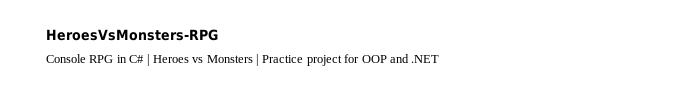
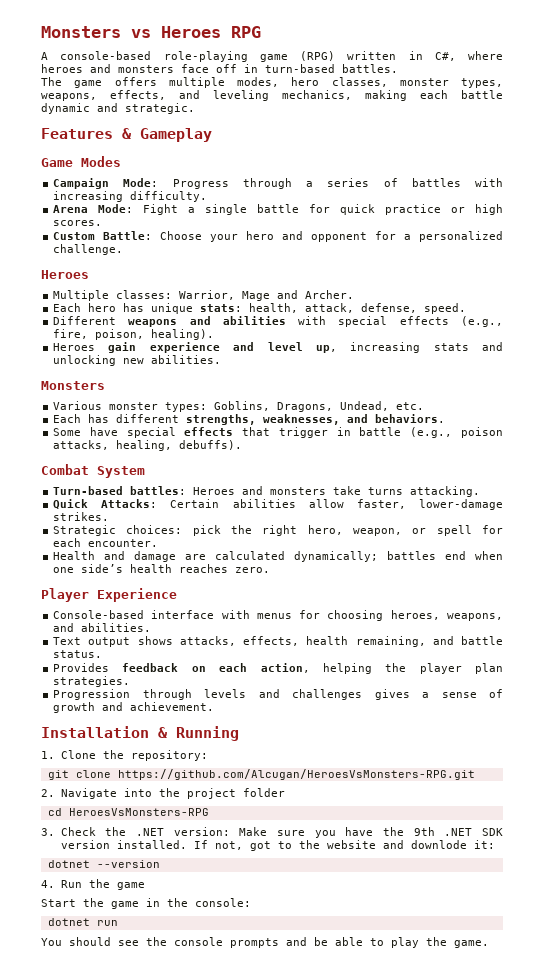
- HeroesVsMonsters-RPG
- Console RPG in C# | Heroes vs Monsters | Practice project for OOP and .NET
+ Monsters vs Heroes RPG
+ A console-based role-playing game (RPG) written in C#, where heroes and monsters face off in turn-based battles.
+ The game offers multiple modes, hero classes, monster types, weapons, effects, and leveling mechanics, making each battle dynamic and strategic.
+ Features & Gameplay
+ Game Modes
+ Campaign Mode: Progress through a series of battles with increasing difficulty.
+ Arena Mode: Fight a single battle for quick practice or high scores.
+ Custom Battle: Choose your hero and opponent for a personalized challenge.
+ Heroes
+ Multiple classes: Warrior, Mage and Archer.
+ Each hero has unique stats: health, attack, defense, speed.
+ Different weapons and abilities with special effects (e.g., fire, poison, healing).
+ Heroes gain experience and level up, increasing stats and unlocking new abilities.
+ Monsters
+ Various monster types: Goblins, Dragons, Undead, etc.
+ Each has different strengths, weaknesses, and behaviors.
+ Some have special effects that trigger in battle (e.g., poison attacks, healing, debuffs).
+ Combat System
+ Turn-based battles: Heroes and monsters take turns attacking.
+ Quick Attacks: Certain abilities allow faster, lower-damage strikes.
+ Strategic choices: pick the right hero, weapon, or spell for each encounter.
+ Health and damage are calculated dynamically; battles end when one side’s health reaches zero.
+ Player Experience
+ Console-based interface with menus for choosing heroes, weapons, and abilities.
+ Text output shows attacks, effects, health remaining, and battle status.
+ Provides feedback on each action, helping the player plan strategies.
+ Progression through levels and challenges gives a sense of growth and achievement.
+ Installation & Running
+ 1. Clone the repository:
+ git clone https://github.com/Alcugan/HeroesVsMonsters-RPG.git
+ 2. Navigate into the project folder
+ cd HeroesVsMonsters-RPG
+ 3. Check the .NET version: Make sure you have the 9th .NET SDK version installed. If not, got to the website and downlode it:
+ dotnet --version
+ 4. Run the game
+ Start the game in the console:
+ dotnet run
+ You should see the console prompts and be able to play the game.

